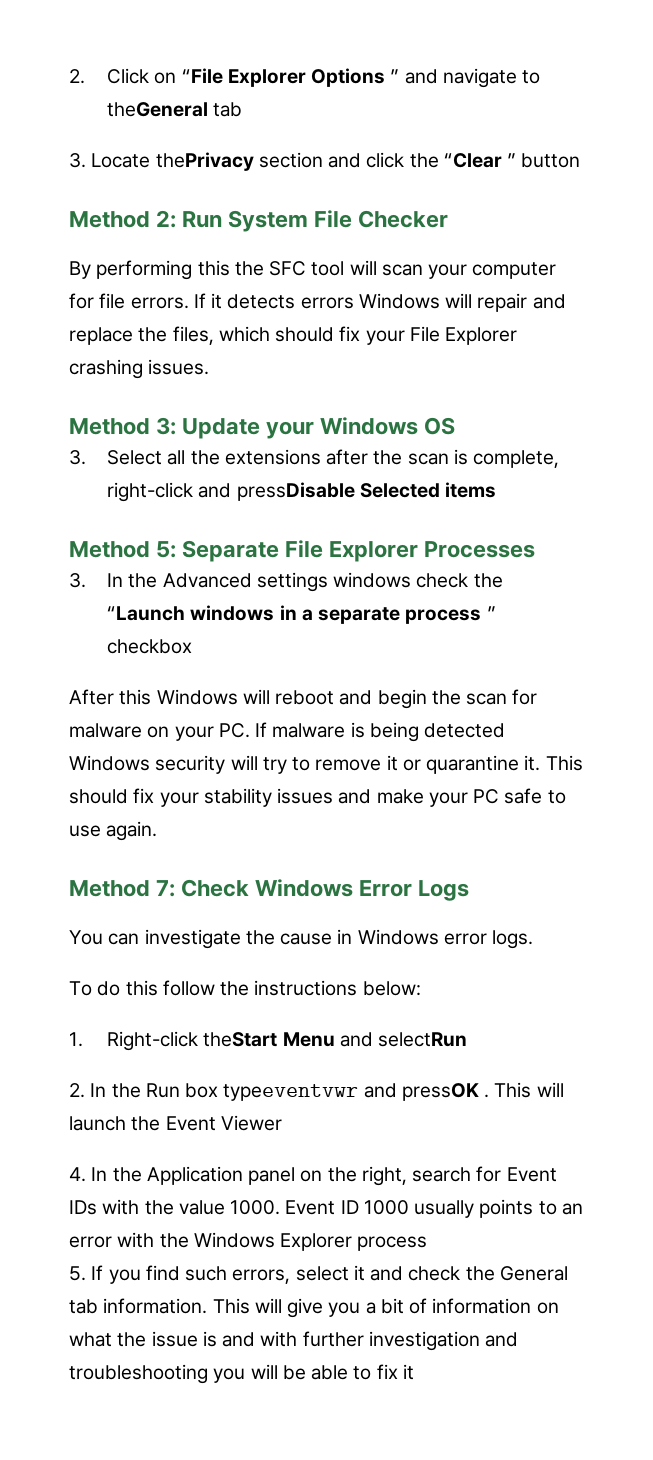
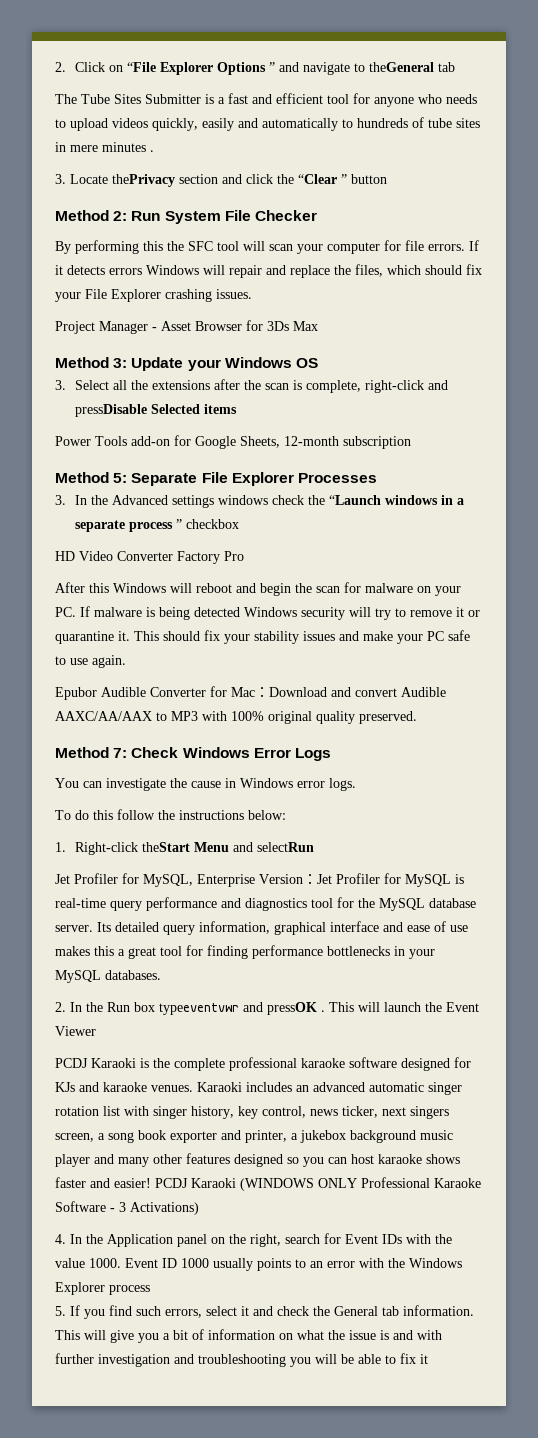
+ The Tube Sites Submitter is a fast and efficient tool for anyone who needs to upload videos quickly, easily and automatically to hundreds of tube sites in mere minutes .
+ Project Manager - Asset Browser for 3Ds Max
+ Power Tools add-on for Google Sheets, 12-month subscription
+ HD Video Converter Factory Pro
+ Epubor Audible Converter for Mac：Download and convert Audible AAXC/AA/AAX to MP3 with 100% original quality preserved.
+ Jet Profiler for MySQL, Enterprise Version：Jet Profiler for MySQL is real-time query performance and diagnostics tool for the MySQL database server. Its detailed query information, graphical interface and ease of use makes this a great tool for finding performance bottlenecks in your MySQL databases.
+ PCDJ Karaoki is the complete professional karaoke software designed for KJs and karaoke venues. Karaoki includes an advanced automatic singer rotation list with singer history, key control, news ticker, next singers screen, a song book exporter and printer, a jukebox background music player and many other features designed so you can host karaoke shows faster and easier! PCDJ Karaoki (WINDOWS ONLY Professional Karaoke Software - 3 Activations)

